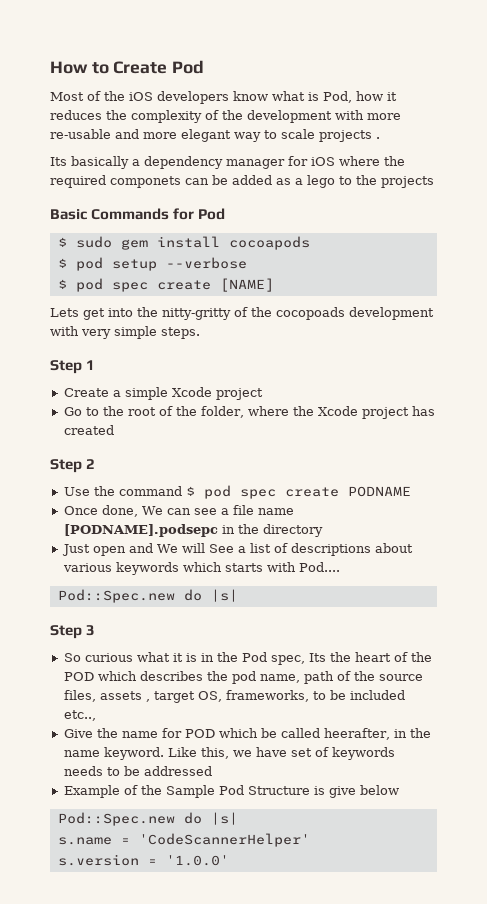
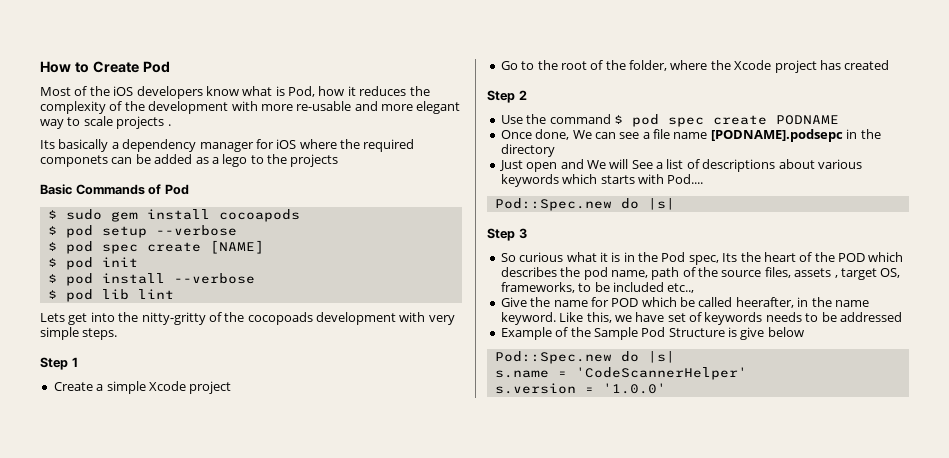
- Basic Commands for Pod
+ Basic Commands of Pod
+ $ pod init
+ $ pod install --verbose
+ $ pod lib lint

